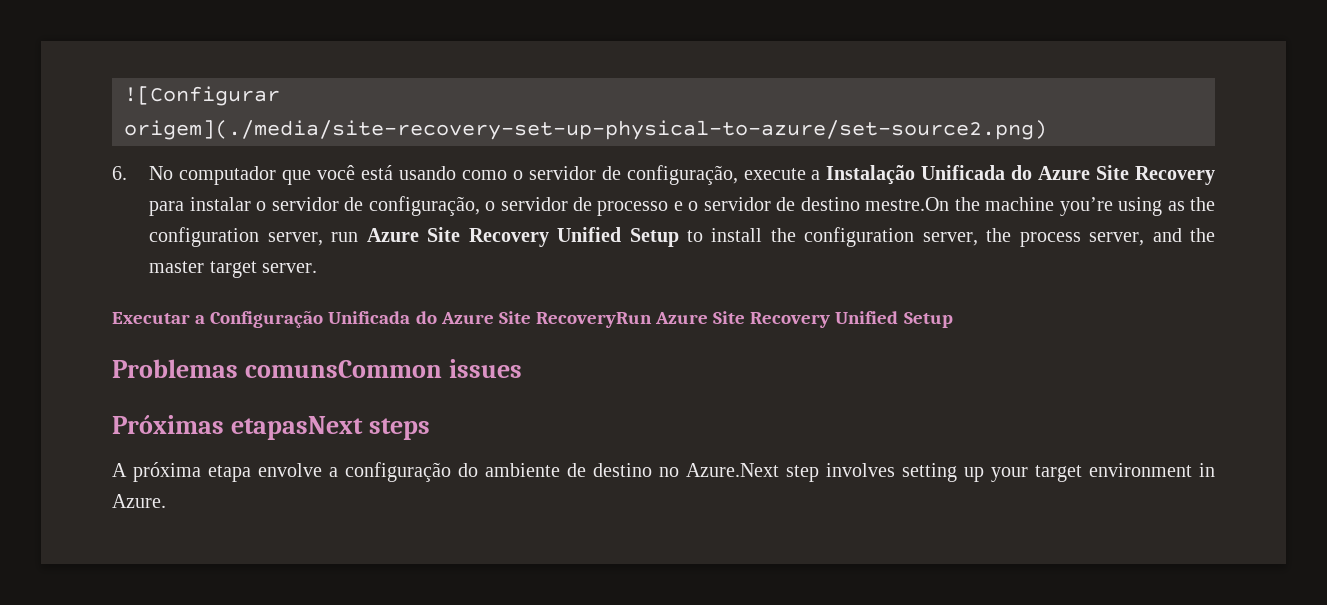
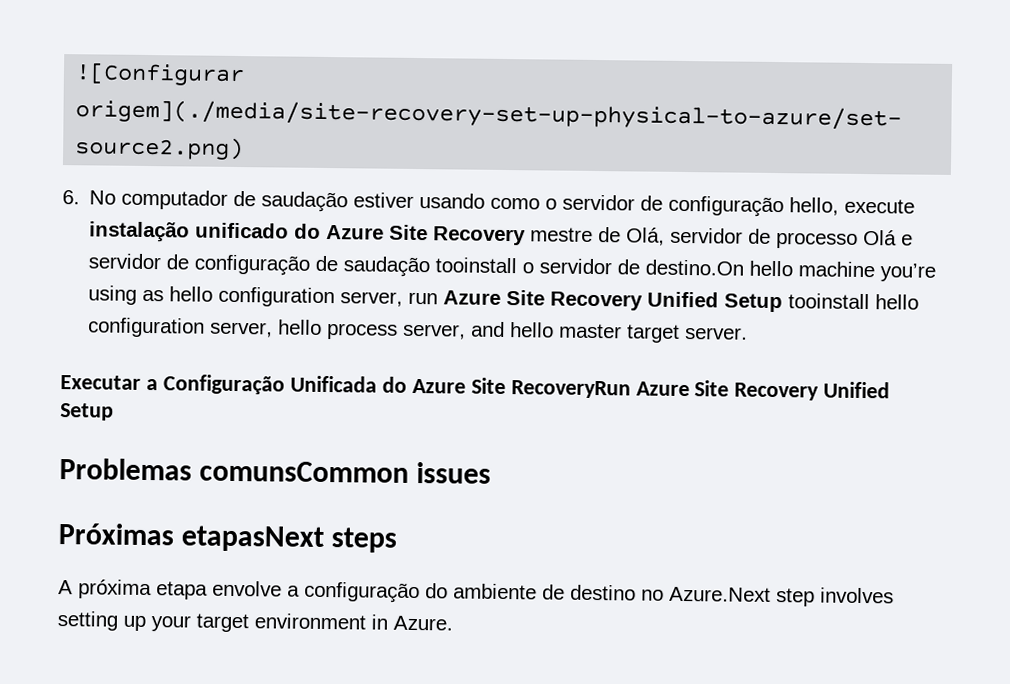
- 6. No computador que você está usando como o servidor de configuração, execute a Instalação Unificada do Azure Site Recovery para instalar o servidor de configuração, o servidor de processo e o servidor de destino mestre.On the machine you’re using as the configuration server, run Azure Site Recovery Unified Setup to install the configuration server, the process server, and the master target server.
+ 6. No computador de saudação estiver usando como o servidor de configuração hello, execute instalação unificado do Azure Site Recovery mestre de Olá, servidor de processo Olá e servidor de configuração de saudação tooinstall o servidor de destino.On hello machine you’re using as hello configuration server, run Azure Site Recovery Unified Setup tooinstall hello configuration server, hello process server, and hello master target server.

